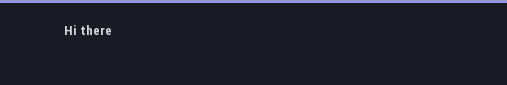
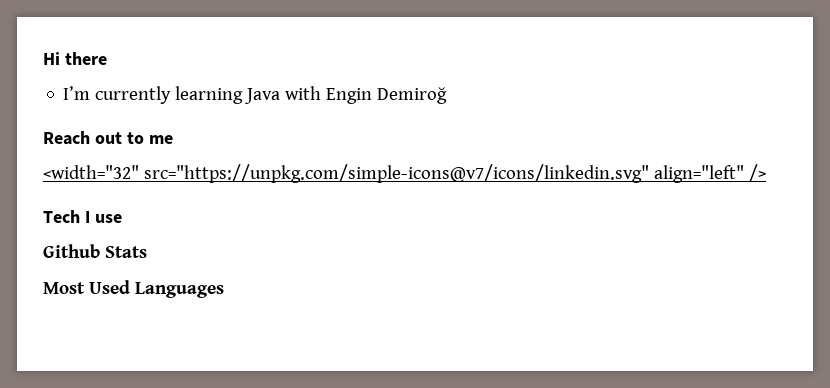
+ I’m currently learning Java with Engin Demiroğ
+ Reach out to me
+ <width="32" src="https://unpkg.com/simple-icons@v7/icons/linkedin.svg" align="left" />
+ Tech I use
+ Github Stats
+ Most Used Languages

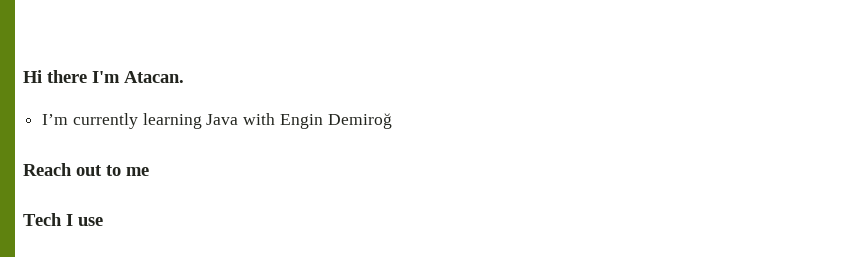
- Hi there
+ Hi there I'm Atacan.
- <width="32" src="https://unpkg.com/simple-icons@v7/icons/linkedin.svg" align="left" />
- Github Stats
- Most Used Languages

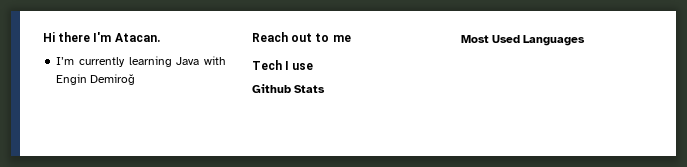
+ Github Stats
+ Most Used Languages

